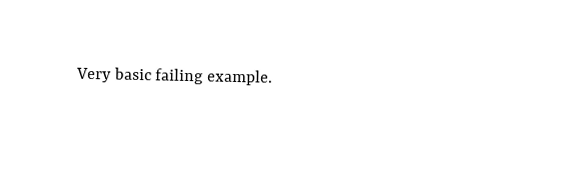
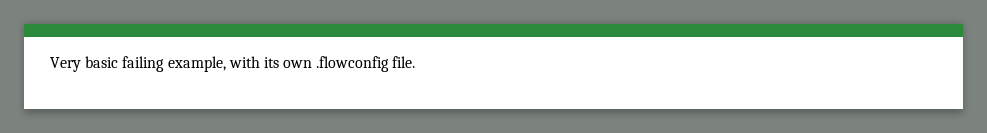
- Very basic failing example.
+ Very basic failing example, with its own .flowconfig file.

